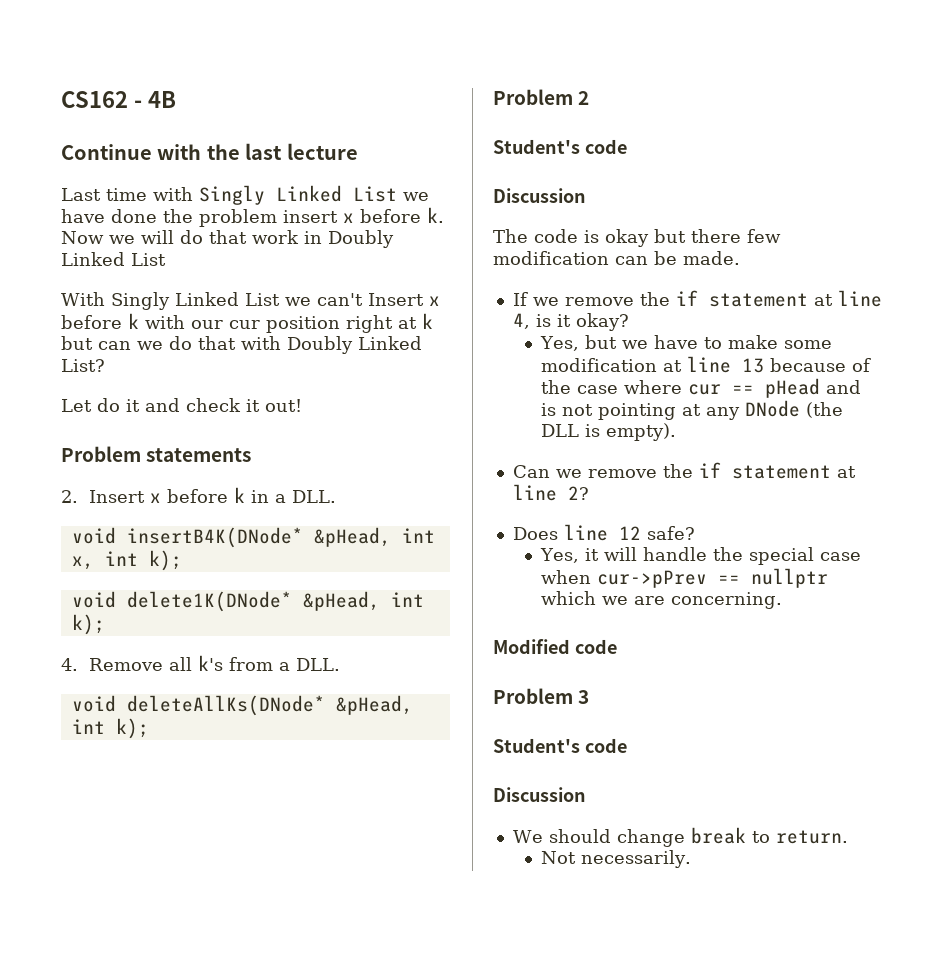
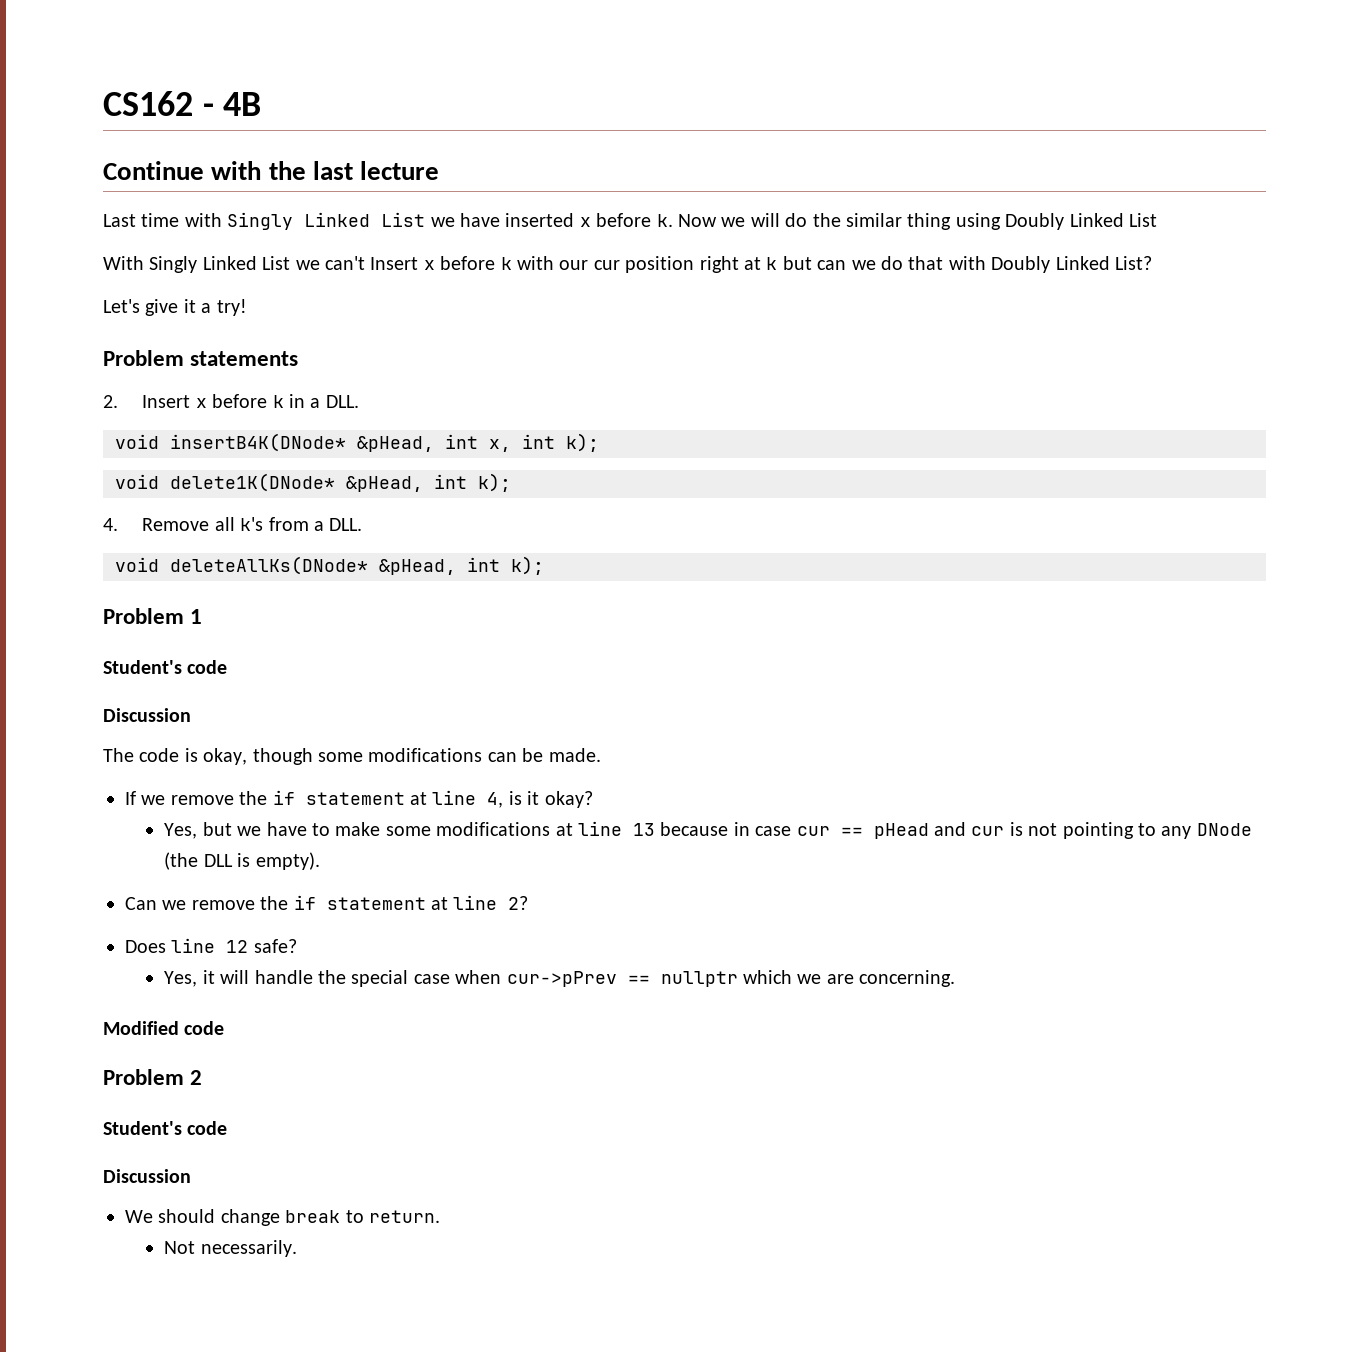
- Last time with Singly Linked List we have done the problem insert x before k.
+ Last time with Singly Linked List we have inserted x before k.
- Now we will do that work in Doubly Linked List
+ Now we will do the similar thing using Doubly Linked List
- Let do it and check it out!
+ Let's give it a try!
- Problem 2
+ Problem 1
- The code is okay but there few modification can be made.
+ The code is okay, though some modifications can be made.
- Yes, but we have to make some modification at line 13 because of the case where cur == pHead and is not pointing at any DNode (the DLL is empty).
+ Yes, but we have to make some modifications at line 13 because in case cur == pHead and cur is not pointing to any DNode (the DLL is empty).
- Problem 3
+ Problem 2

